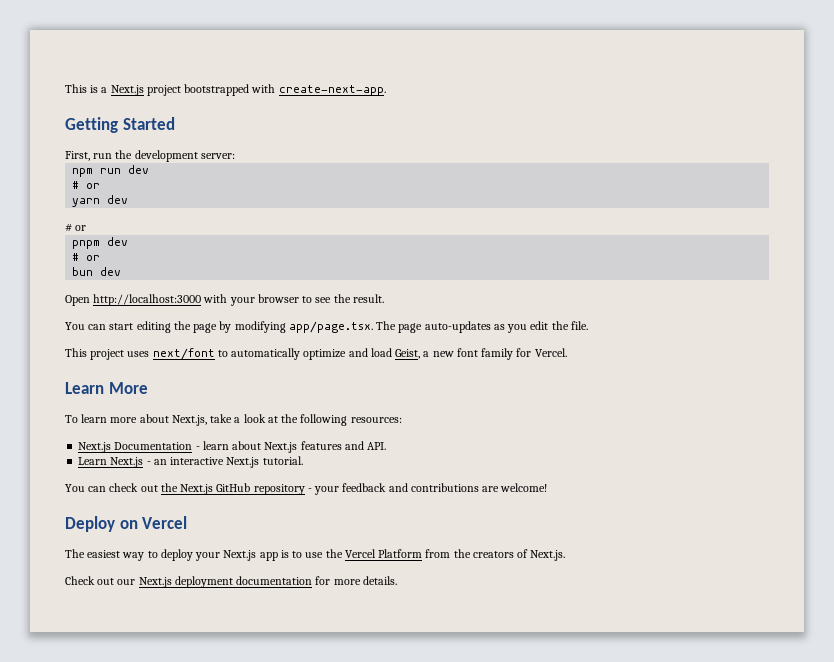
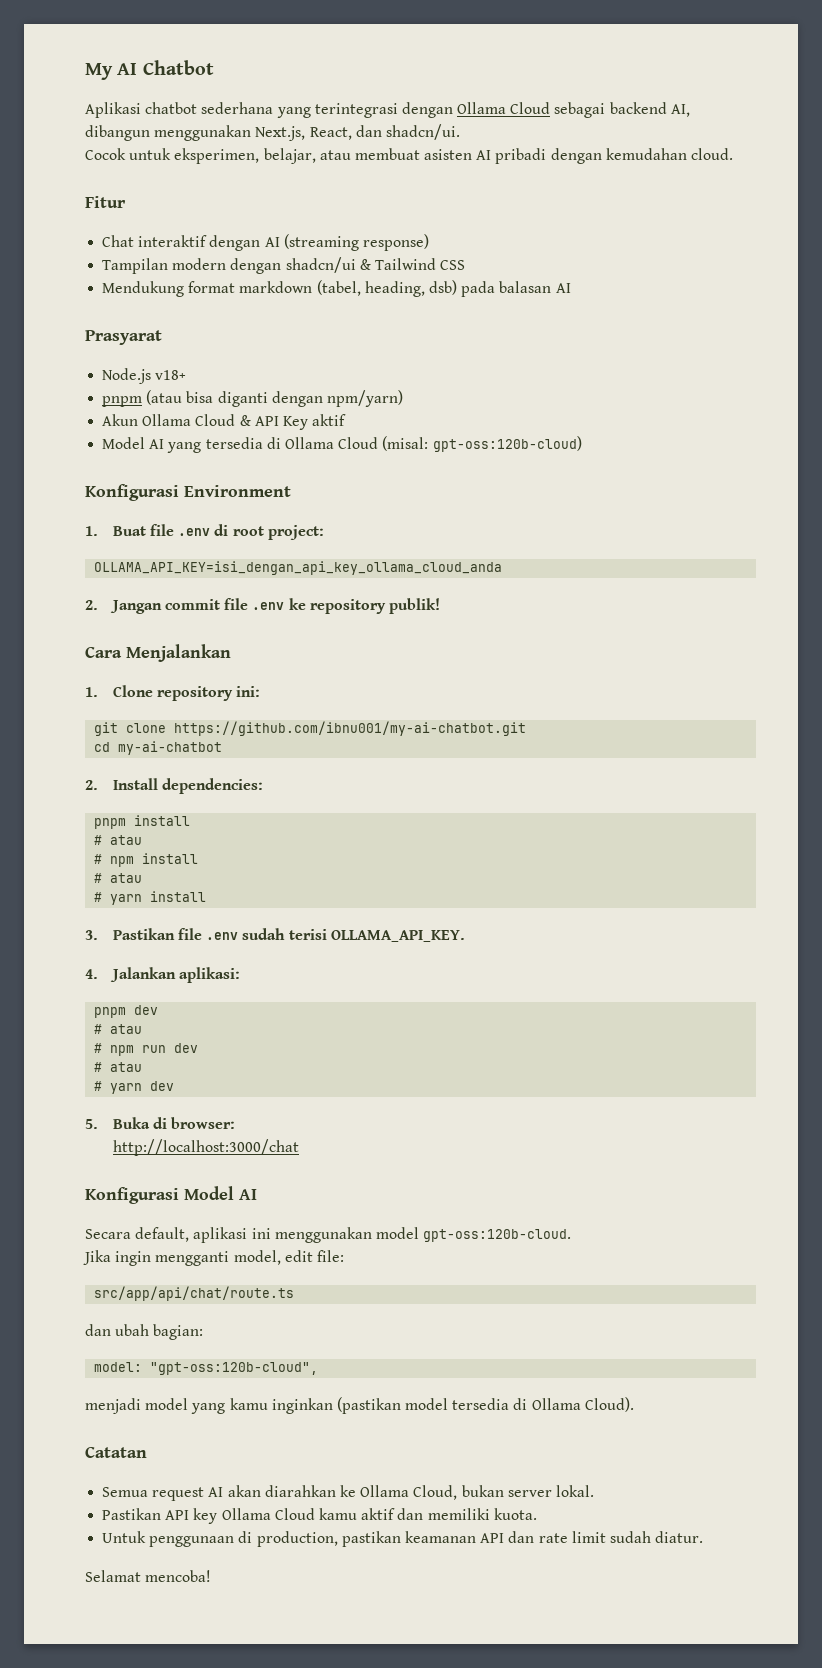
- This is a Next.js project bootstrapped with create-next-app.
- Getting Started
- First, run the development server:
- npm run dev
- # or
- yarn dev
- # or
+ My AI Chatbot
+ Aplikasi chatbot sederhana yang terintegrasi dengan Ollama Cloud sebagai backend AI, dibangun menggunakan Next.js, React, dan shadcn/ui.
+ Cocok untuk eksperimen, belajar, atau membuat asisten AI pribadi dengan kemudahan cloud.
+ Fitur
+ Chat interaktif dengan AI (streaming response)
+ Tampilan modern dengan shadcn/ui & Tailwind CSS
+ Mendukung format markdown (tabel, heading, dsb) pada balasan AI
+ Prasyarat
+ Node.js v18+
+ pnpm (atau bisa diganti dengan npm/yarn)
+ Akun Ollama Cloud & API Key aktif
+ Model AI yang tersedia di Ollama Cloud (misal: gpt-oss:120b-cloud)
+ Konfigurasi Environment
+ 1. Buat file .env di root project:
+ OLLAMA_API_KEY=isi_dengan_api_key_ollama_cloud_anda
+ 2. Jangan commit file .env ke repository publik!
+ Cara Menjalankan
+ 1. Clone repository ini:
+ git clone https://github.com/ibnu001/my-ai-chatbot.git
+ cd my-ai-chatbot
+ 2. Install dependencies:
+ pnpm install
+ # atau
+ # npm install
+ # atau
+ # yarn install
+ 3. Pastikan file .env sudah terisi OLLAMA_API_KEY.
+ 4. Jalankan aplikasi:
  pnpm dev
- # or
- bun dev
- Open http://localhost:3000 with your browser to see the result.
- You can start editing the page by modifying app/page.tsx. The page auto-updates as you edit the file.
- This project uses next/font to automatically optimize and load Geist, a new font family for Vercel.
- Learn More
- To learn more about Next.js, take a look at the following resources:
- Next.js Documentation - learn about Next.js features and API.
- Learn Next.js - an interactive Next.js tutorial.
- You can check out the Next.js GitHub repository - your feedback and contributions are welcome!
- Deploy on Vercel
- The easiest way to deploy your Next.js app is to use the Vercel Platform from the creators of Next.js.
- Check out our Next.js deployment documentation for more details.
+ # atau
+ # npm run dev
+ # atau
+ # yarn dev
+ 5. Buka di browser:
+ http://localhost:3000/chat
+ Konfigurasi Model AI
+ Secara default, aplikasi ini menggunakan model gpt-oss:120b-cloud.
+ Jika ingin mengganti model, edit file:
+ src/app/api/chat/route.ts
+ dan ubah bagian:
+ model: "gpt-oss:120b-cloud",
+ menjadi model yang kamu inginkan (pastikan model tersedia di Ollama Cloud).
+ Catatan
+ Semua request AI akan diarahkan ke Ollama Cloud, bukan server lokal.
+ Pastikan API key Ollama Cloud kamu aktif dan memiliki kuota.
+ Untuk penggunaan di production, pastikan keamanan API dan rate limit sudah diatur.
+ Selamat mencoba!

